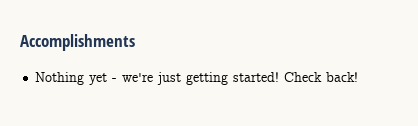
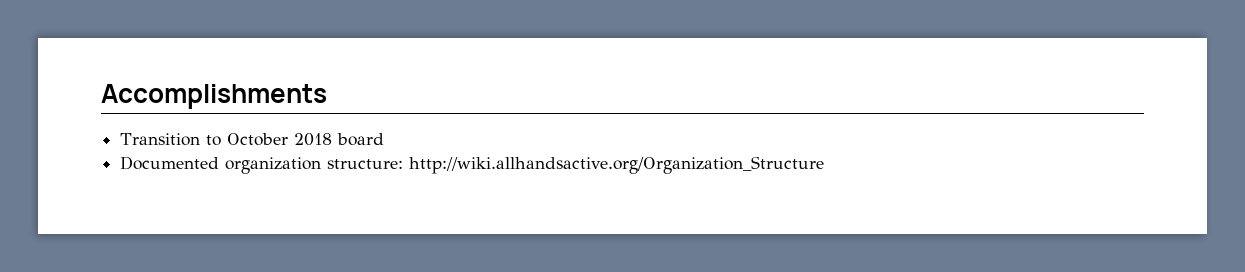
- Nothing yet - we're just getting started! Check back!
+ Transition to October 2018 board
+ Documented organization structure: http://wiki.allhandsactive.org/Organization_Structure

